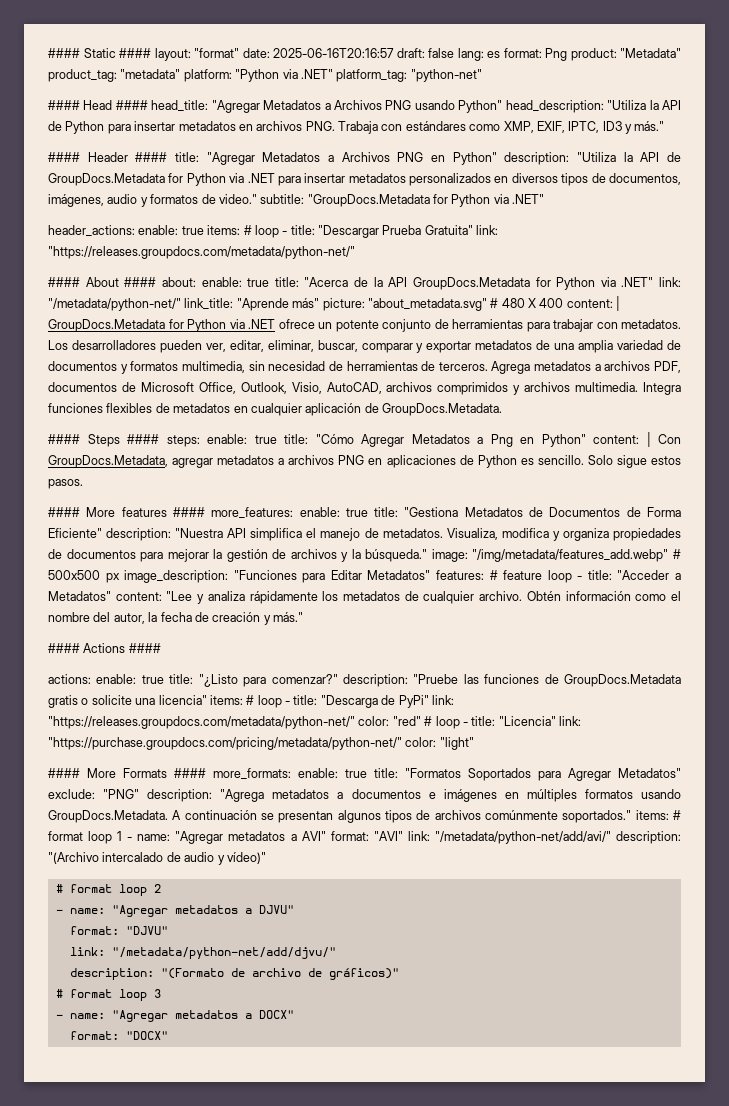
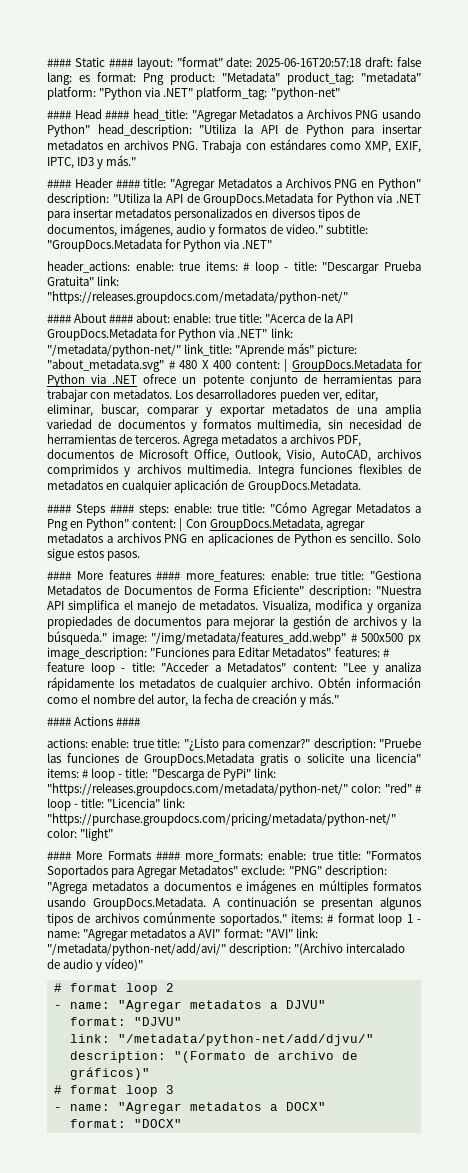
- #### Static #### layout: "format" date: 2025-06-16T20:16:57 draft: false lang: es format: Png product: "Metadata" product_tag: "metadata" platform: "Python via .NET" platform_tag: "python-net"
+ #### Static #### layout: "format" date: 2025-06-16T20:57:18 draft: false lang: es format: Png product: "Metadata" product_tag: "metadata" platform: "Python via .NET" platform_tag: "python-net"

